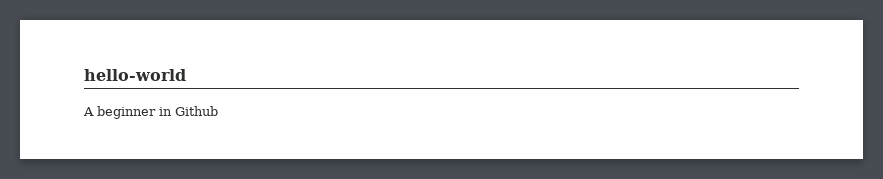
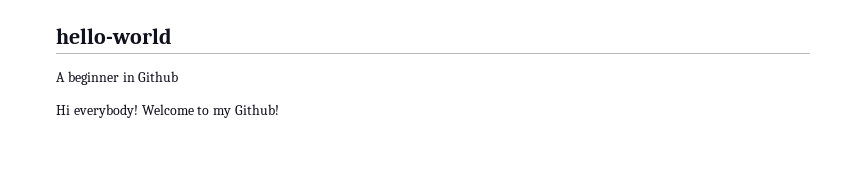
+ Hi everybody! Welcome to my Github!

